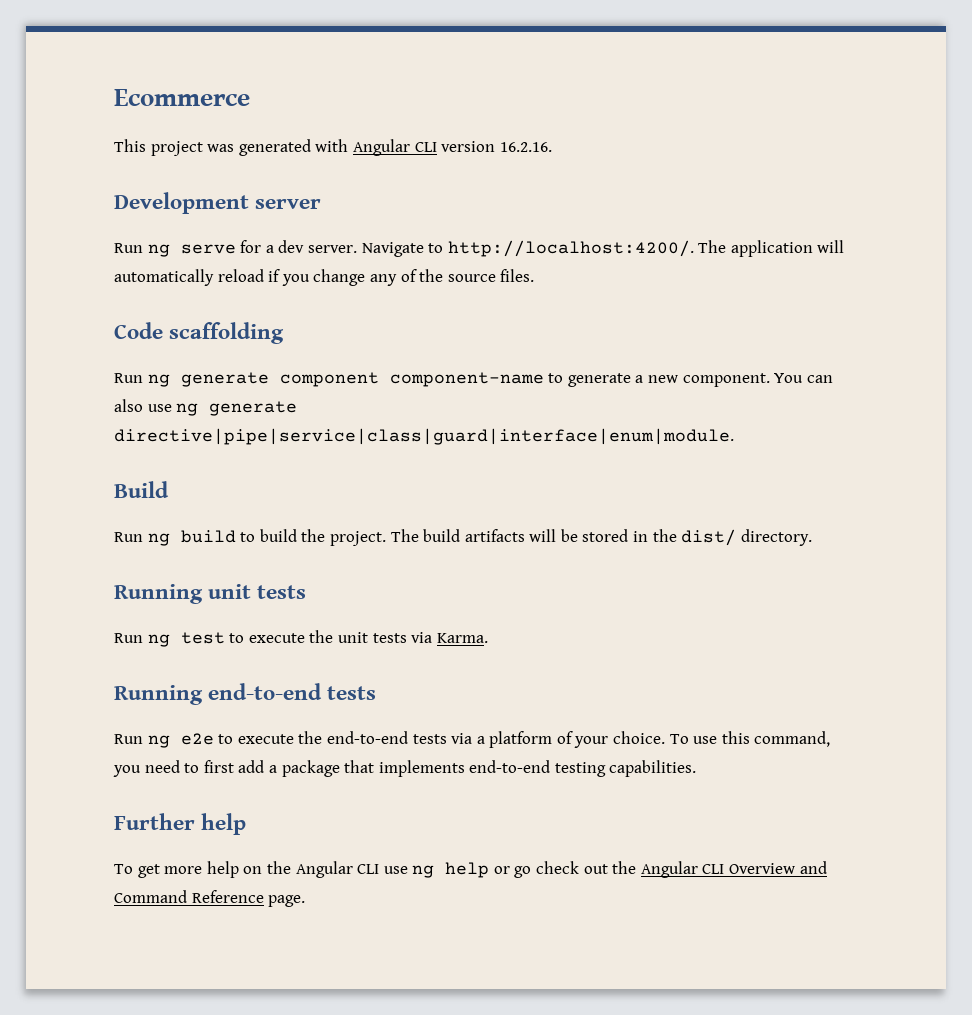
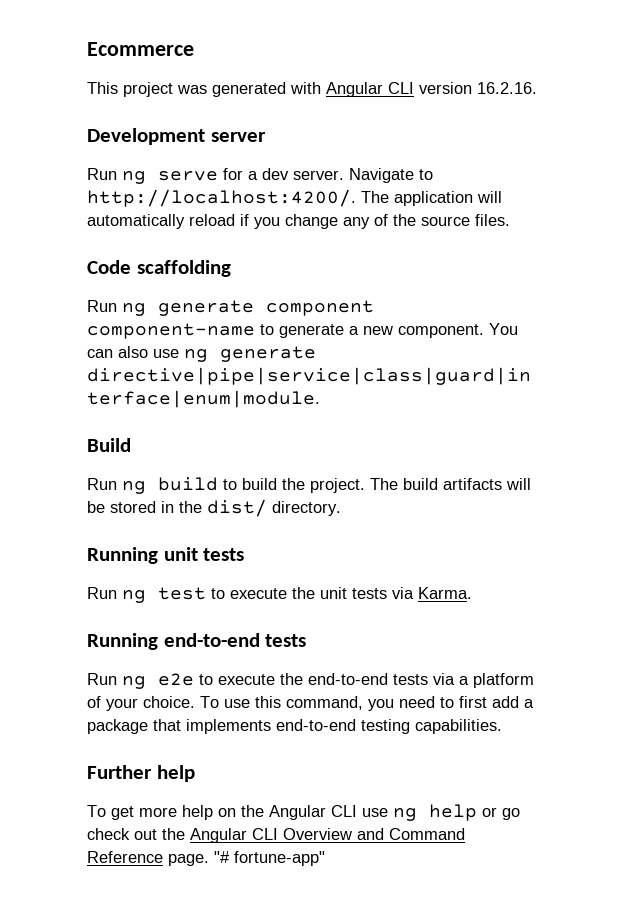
+ "# fortune-app"

